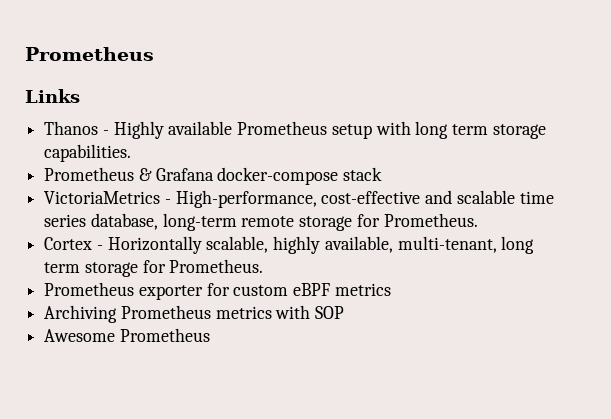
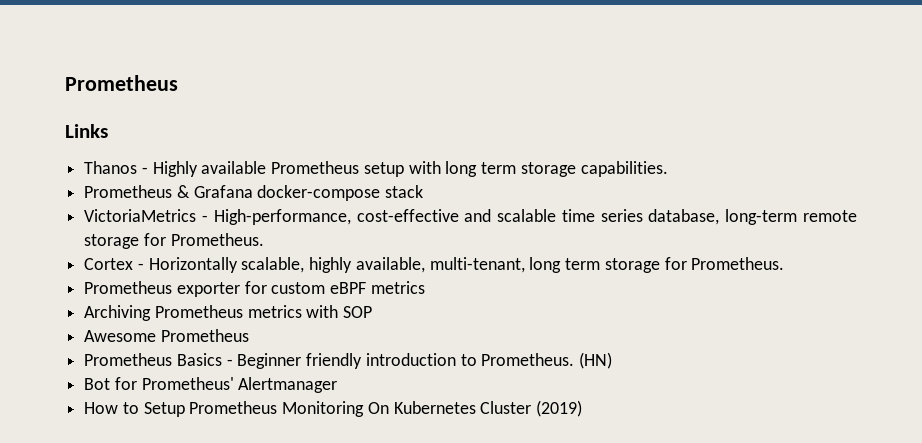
+ Prometheus Basics - Beginner friendly introduction to Prometheus. (HN)
+ Bot for Prometheus' Alertmanager
+ How to Setup Prometheus Monitoring On Kubernetes Cluster (2019)

